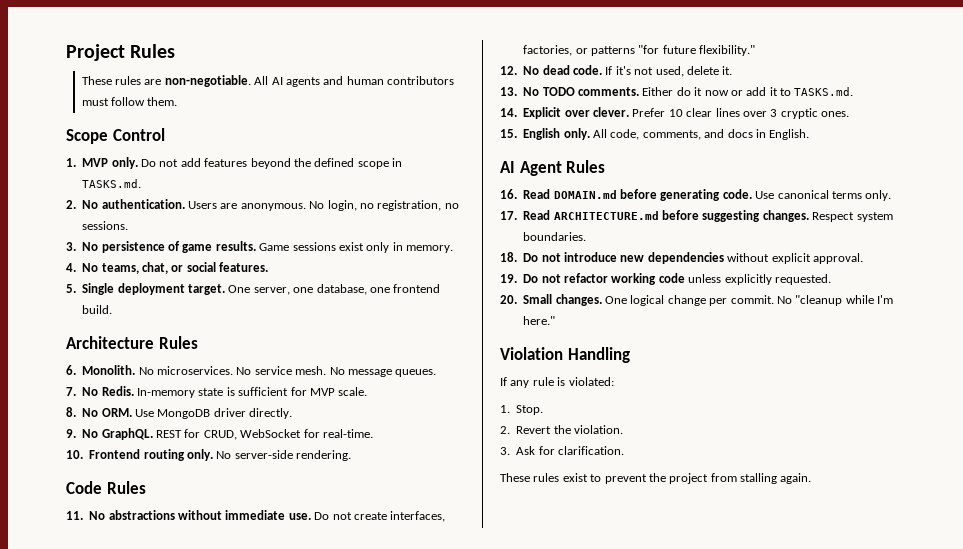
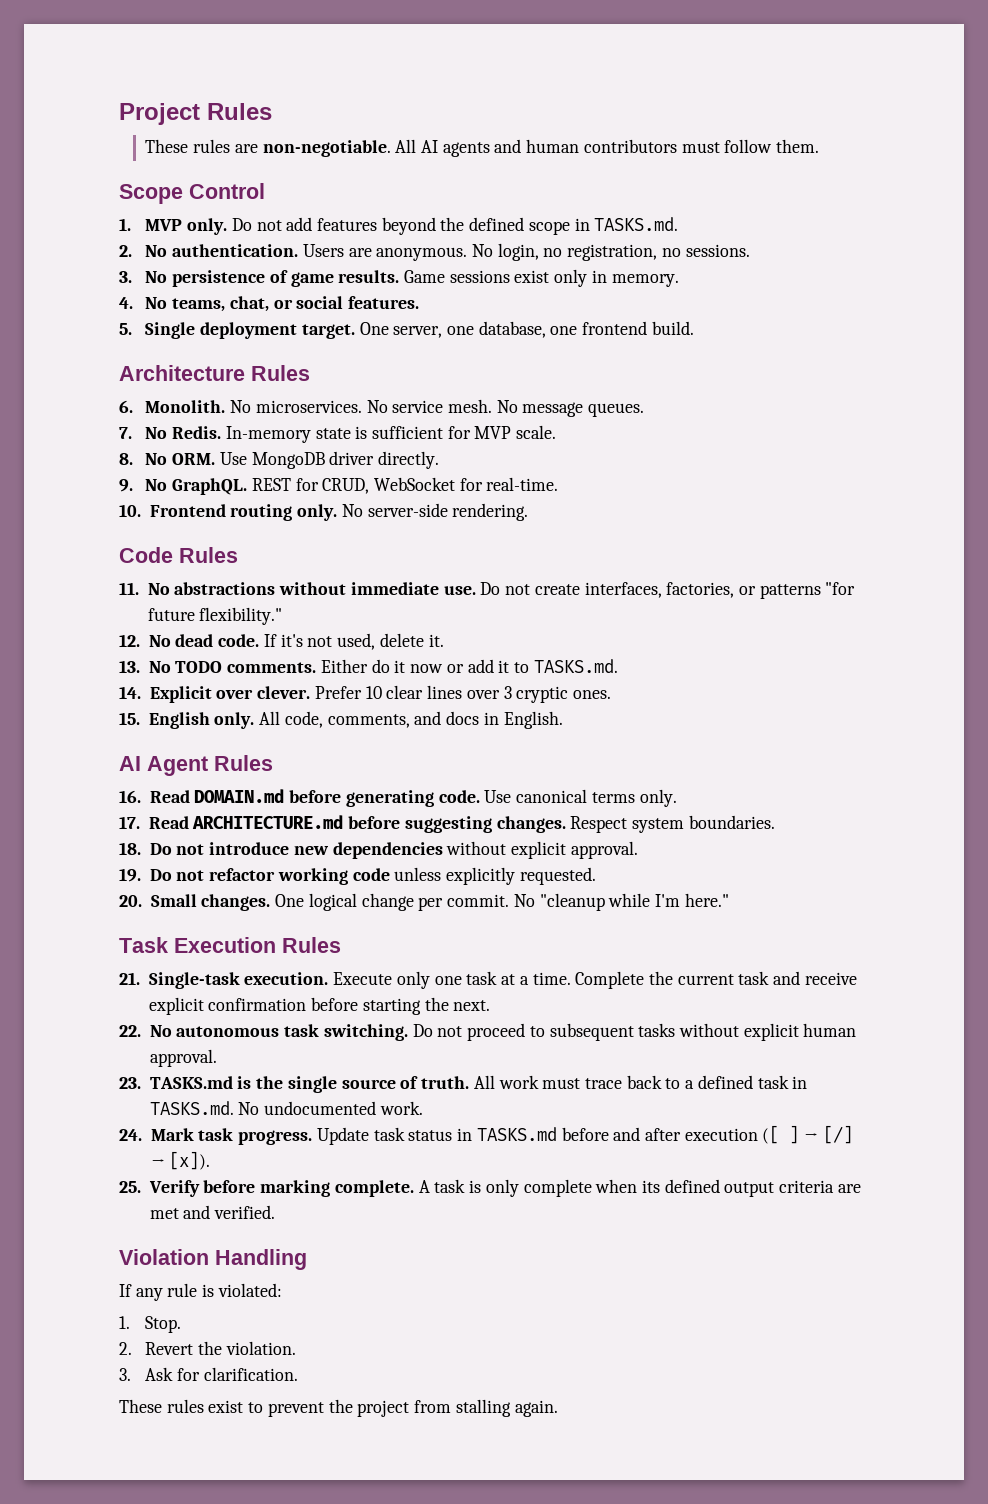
+ Task Execution Rules
+ 21. Single-task execution. Execute only one task at a time. Complete the current task and receive explicit confirmation before starting the next.
+ 22. No autonomous task switching. Do not proceed to subsequent tasks without explicit human approval.
+ 23. TASKS.md is the single source of truth. All work must trace back to a defined task in TASKS.md. No undocumented work.
+ 24. Mark task progress. Update task status in TASKS.md before and after execution ([ ] → [/] → [x]).
+ 25. Verify before marking complete. A task is only complete when its defined output criteria are met and verified.

